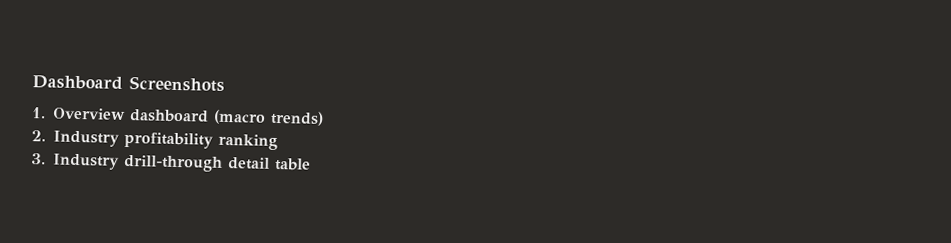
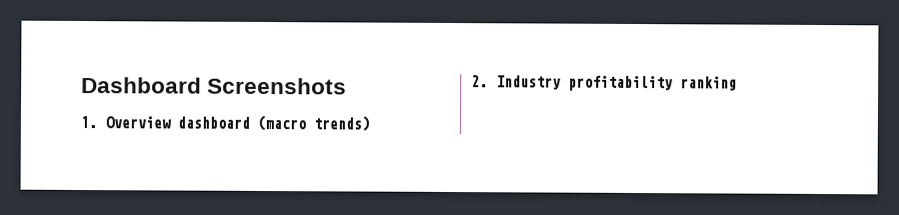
- 3. Industry drill-through detail table

